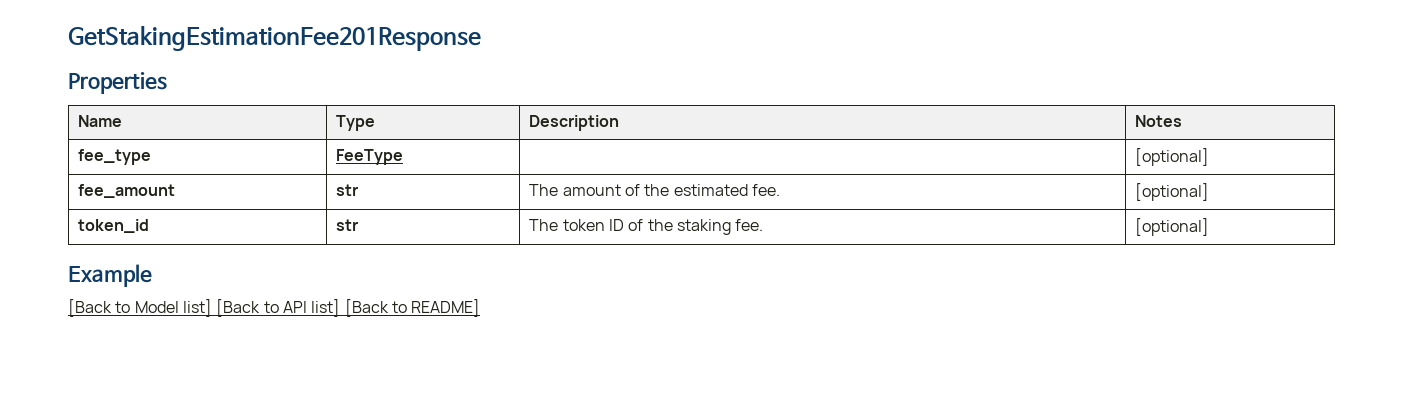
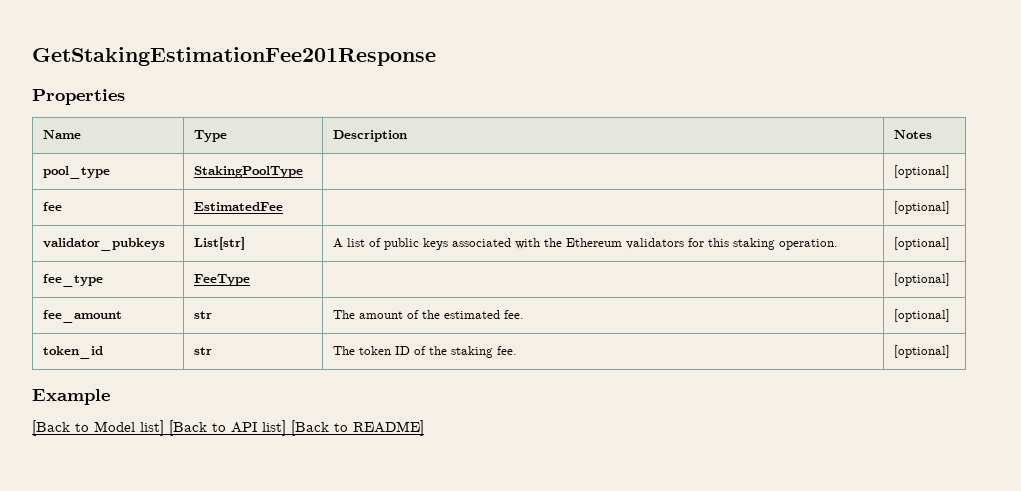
+ pool_type | StakingPoolType | | [optional]
+ fee | EstimatedFee | | [optional]
+ validator_pubkeys | List[str] | A list of public keys associated with the Ethereum validators for this staking operation. | [optional]

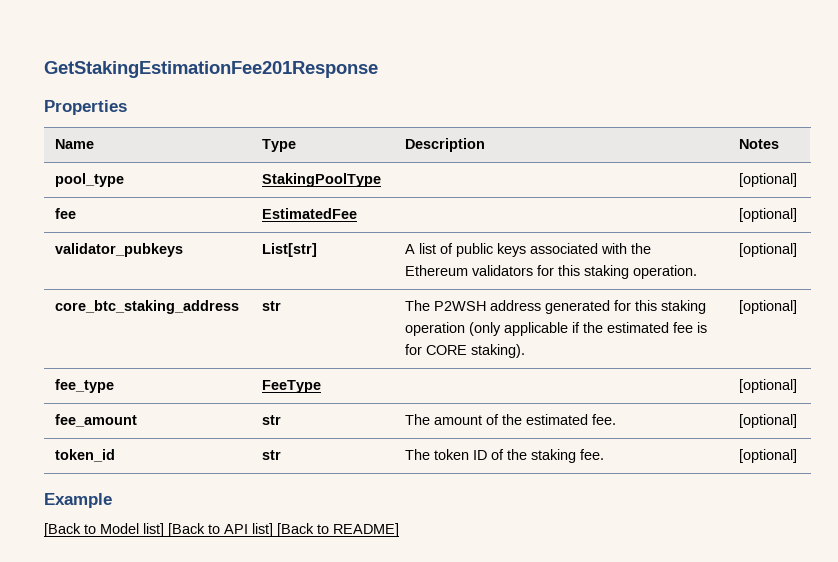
+ core_btc_staking_address | str | The P2WSH address generated for this staking operation (only applicable if the estimated fee is for CORE staking). | [optional]

